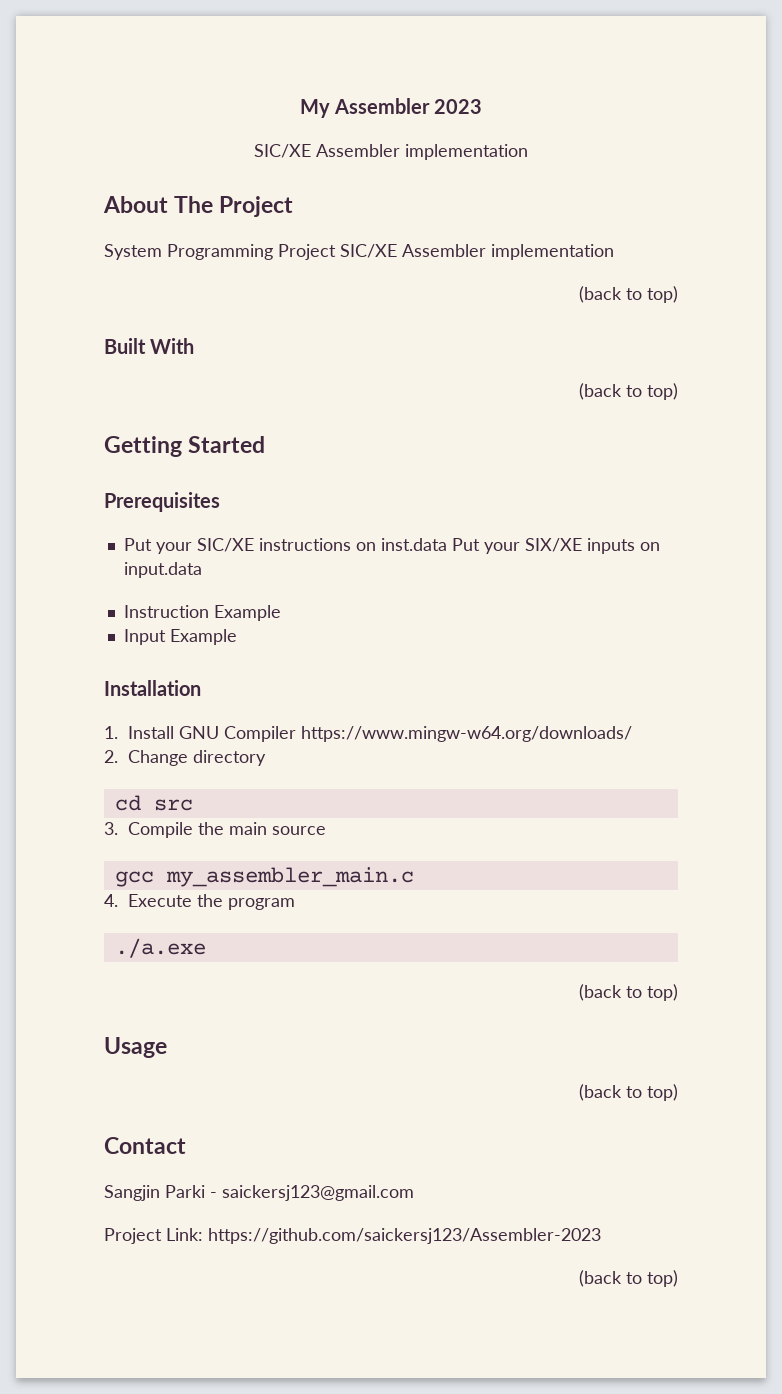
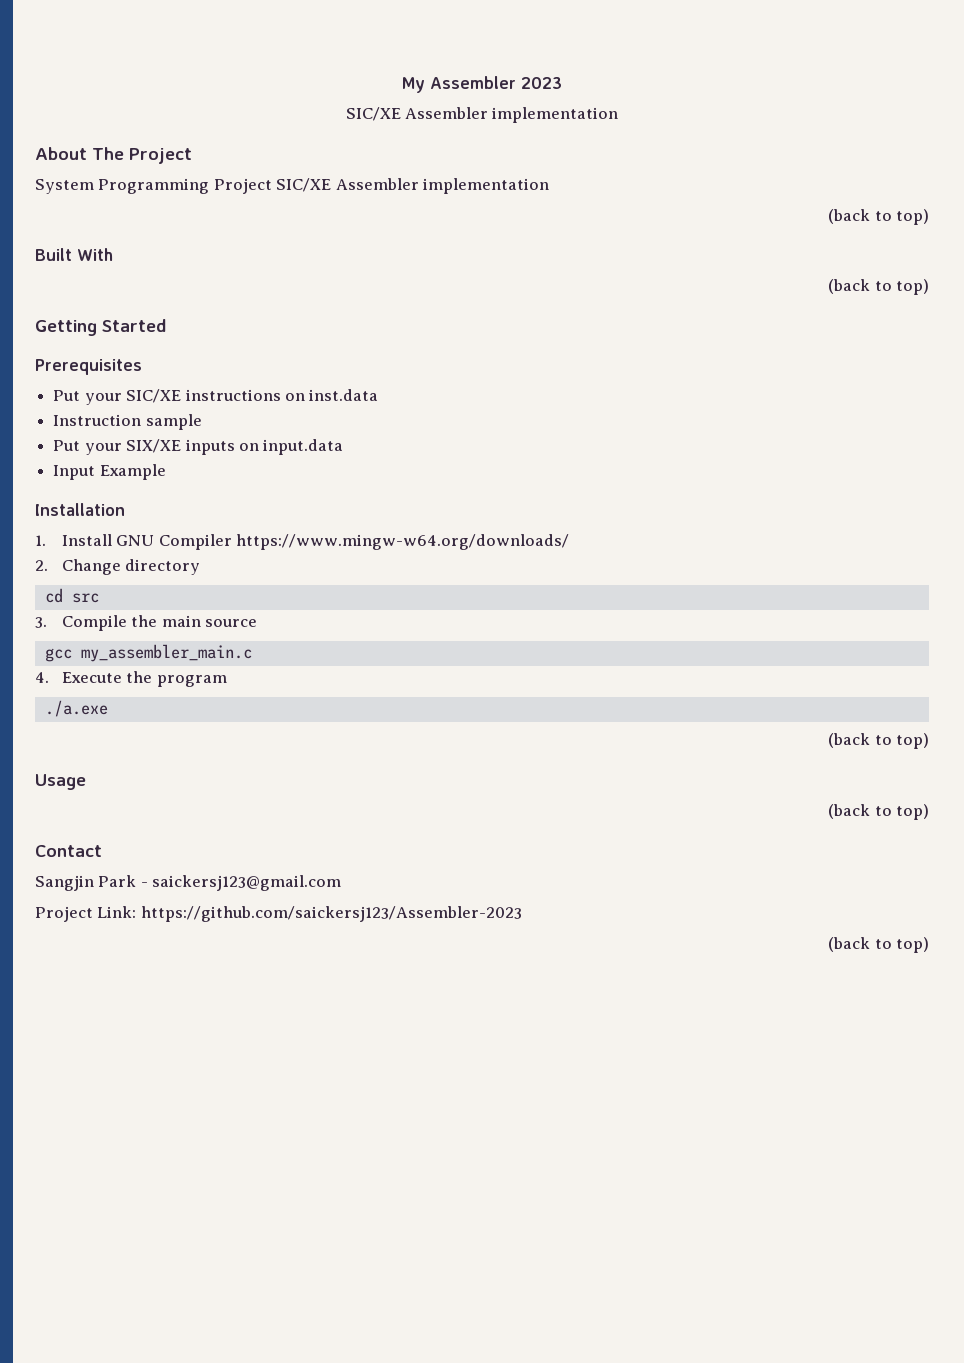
- Put your SIC/XE instructions on inst.data Put your SIX/XE inputs on input.data
+ Put your SIC/XE instructions on inst.data
+ Instruction sample
+ Put your SIX/XE inputs on input.data
- Instruction Example
- Sangjin Parki - saickersj123@gmail.com
+ Sangjin Park - saickersj123@gmail.com

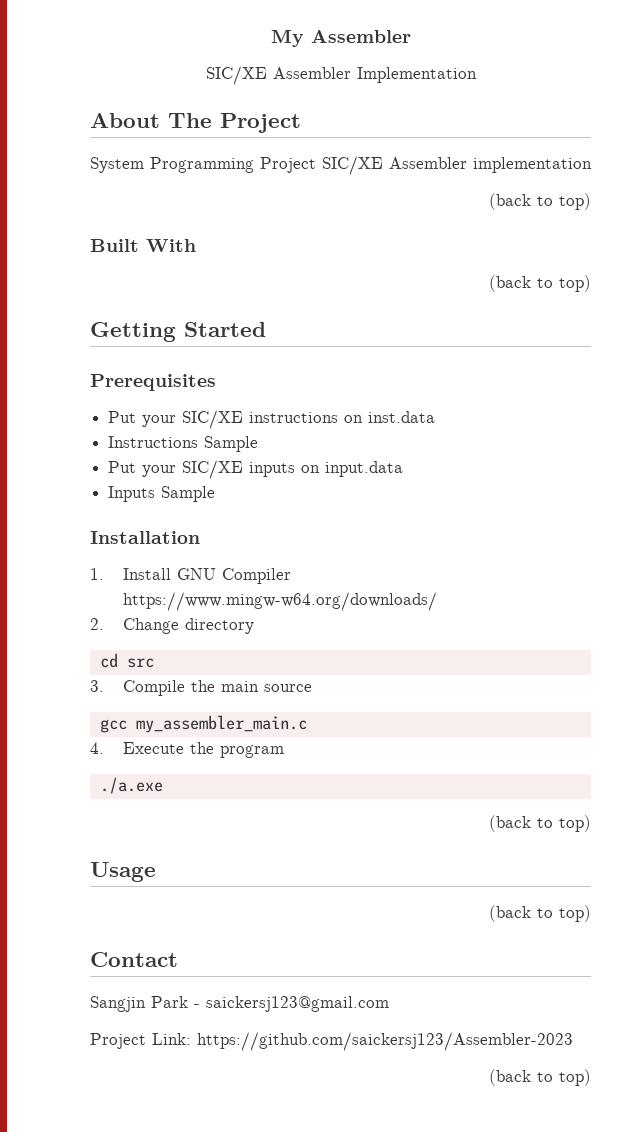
- My Assembler 2023
- SIC/XE Assembler implementation
+ My Assembler
+ SIC/XE Assembler Implementation
- Instruction sample
- Put your SIX/XE inputs on input.data
+ Instructions Sample
+ Put your SIC/XE inputs on input.data
- Input Example
+ Inputs Sample

